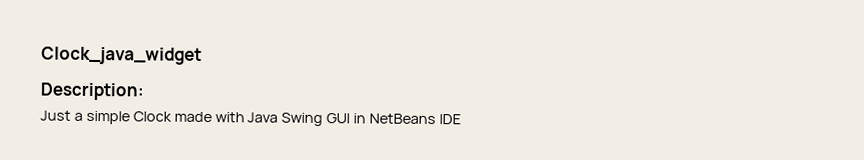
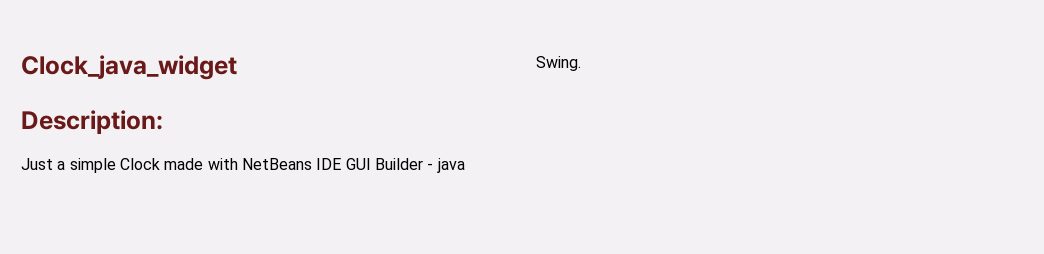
- Just a simple Clock made with Java Swing GUI in NetBeans IDE
+ Just a simple Clock made with NetBeans IDE GUI Builder - java Swing.

